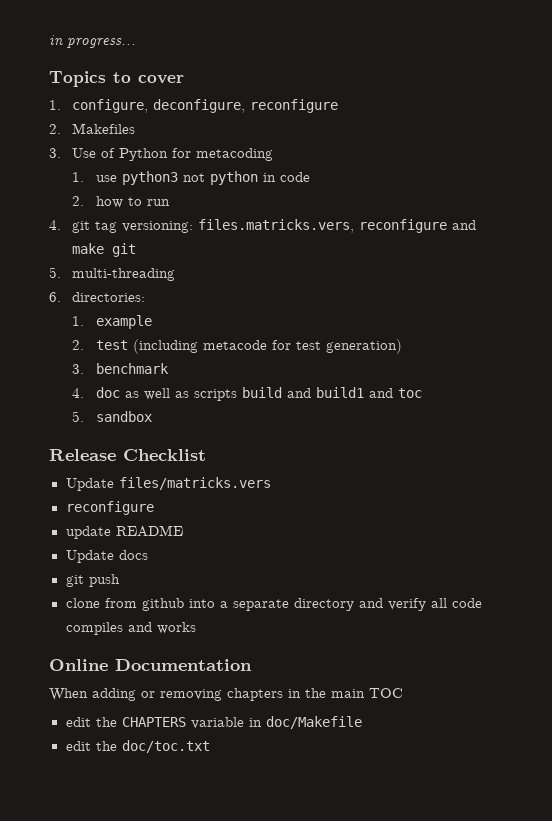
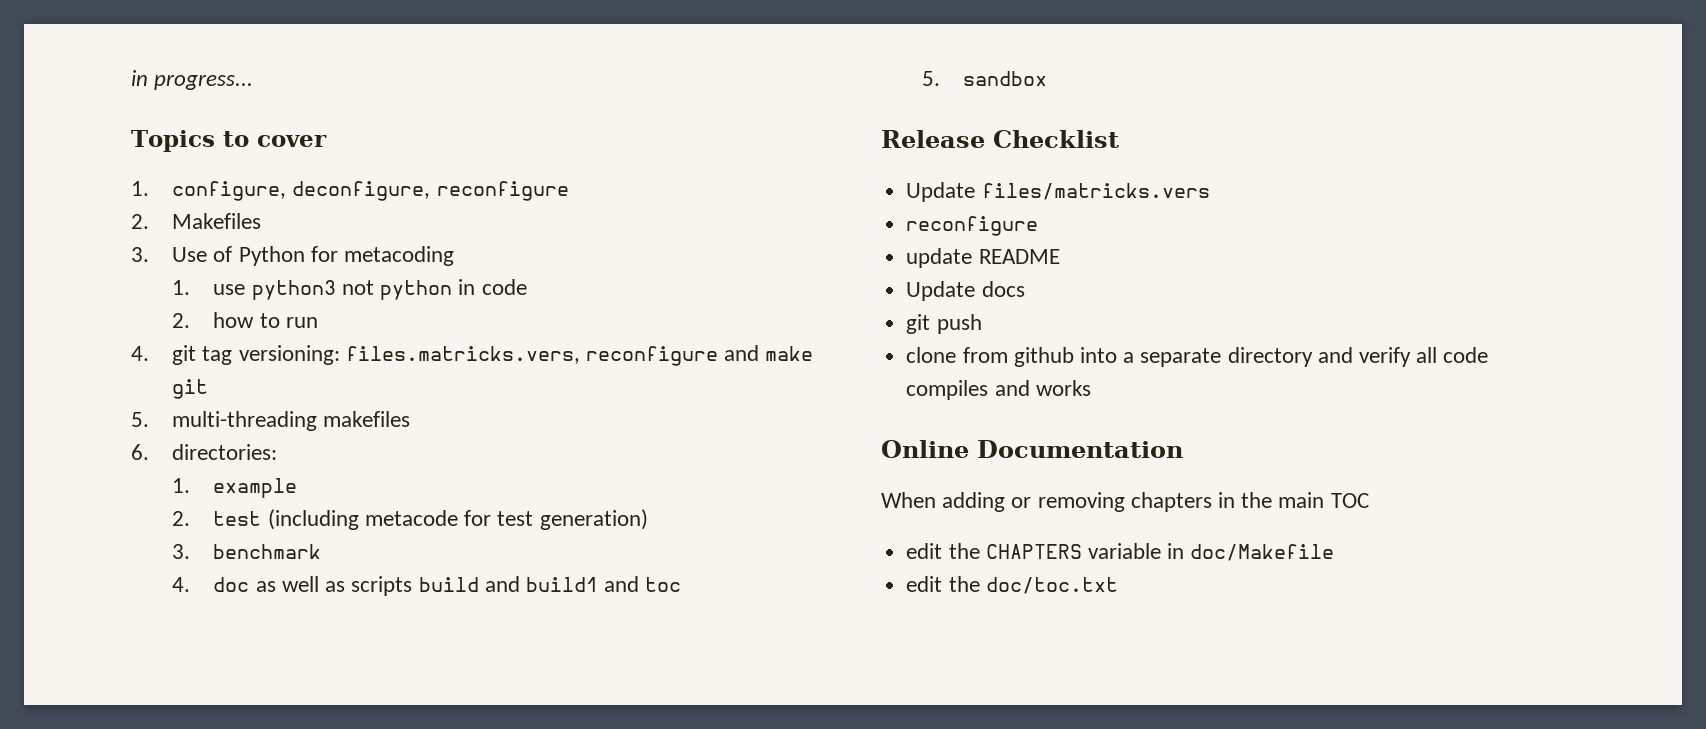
- 5. multi-threading
+ 5. multi-threading makefiles

